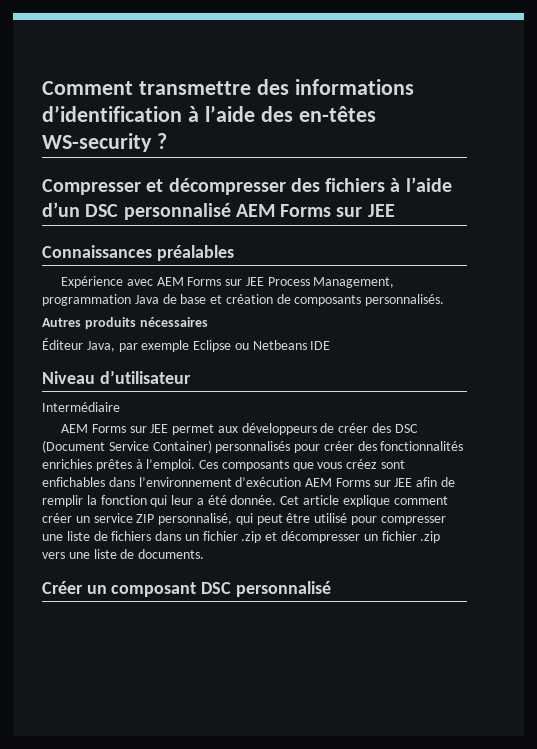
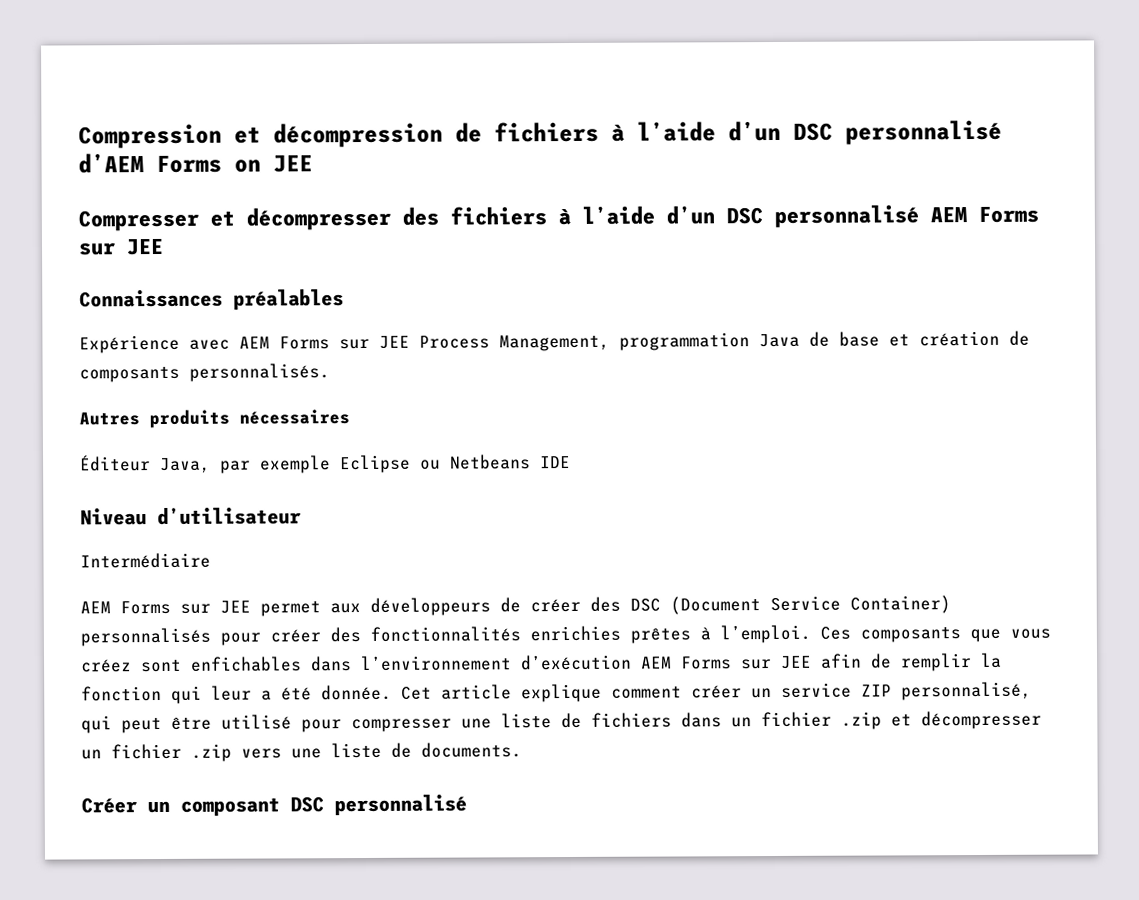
- Comment transmettre des informations d’identification à l’aide des en-têtes WS-security ?
+ Compression et décompression de fichiers à l’aide d’un DSC personnalisé d’AEM Forms on JEE

